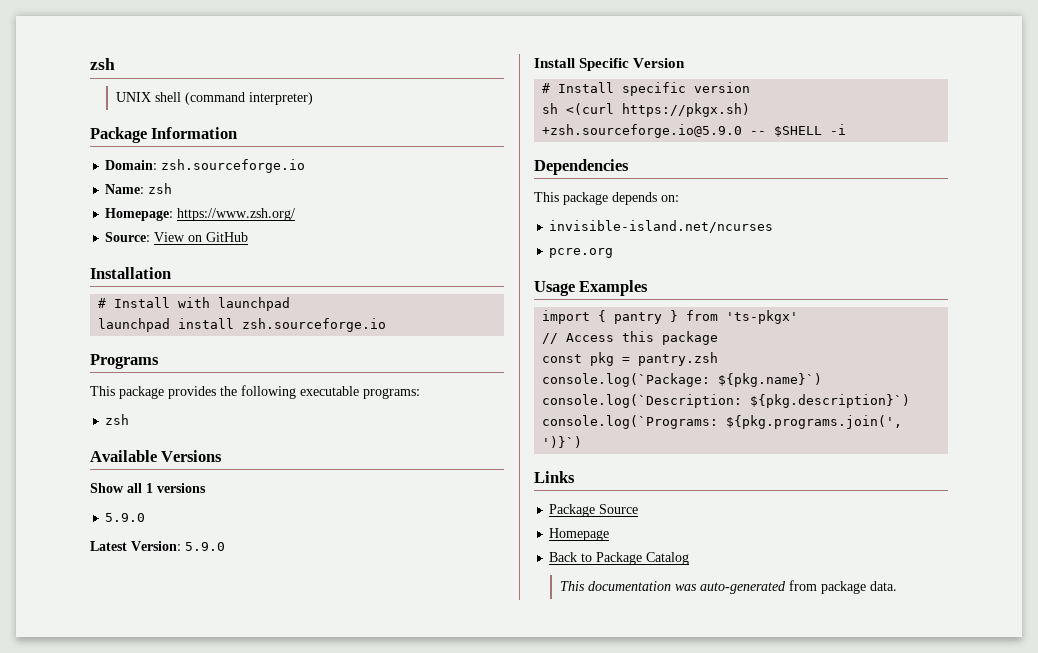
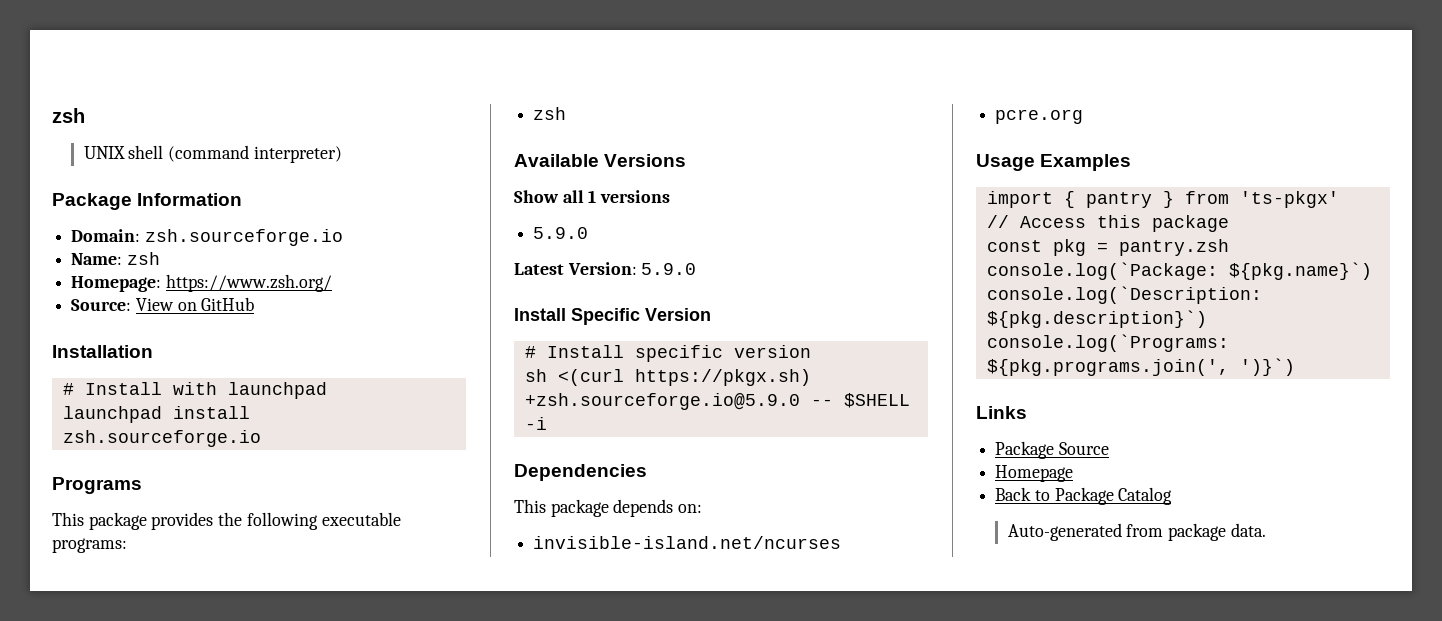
- This documentation was auto-generated from package data.
+ Auto-generated from package data.

